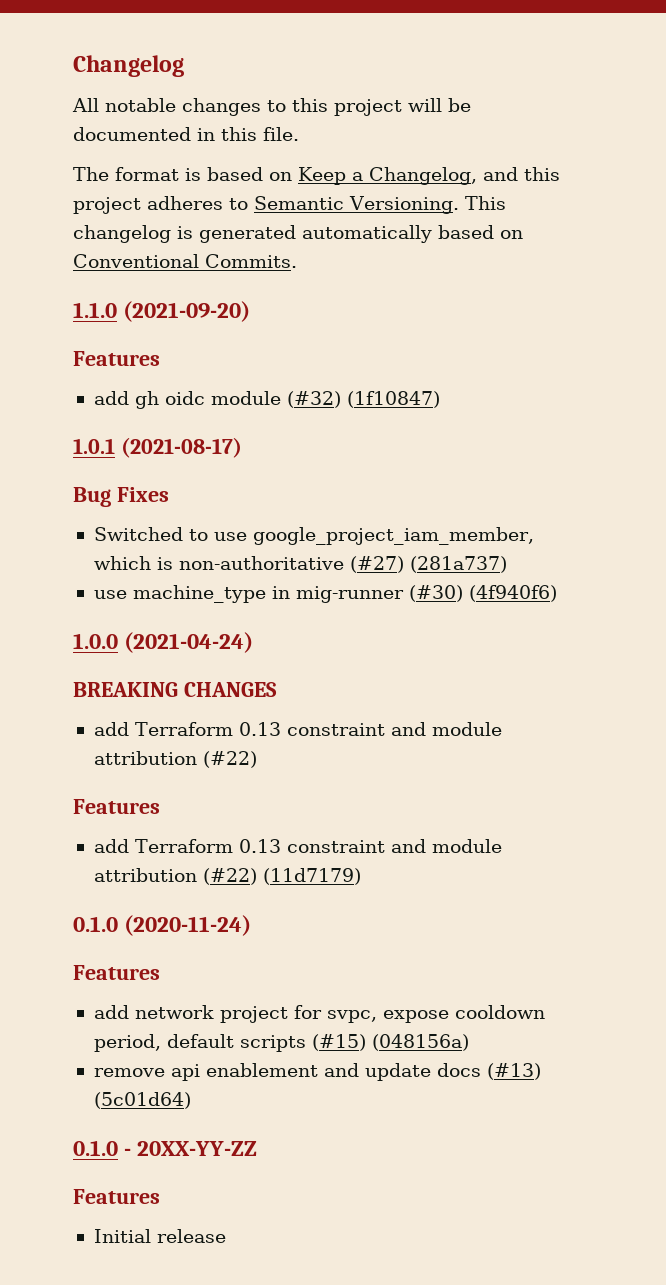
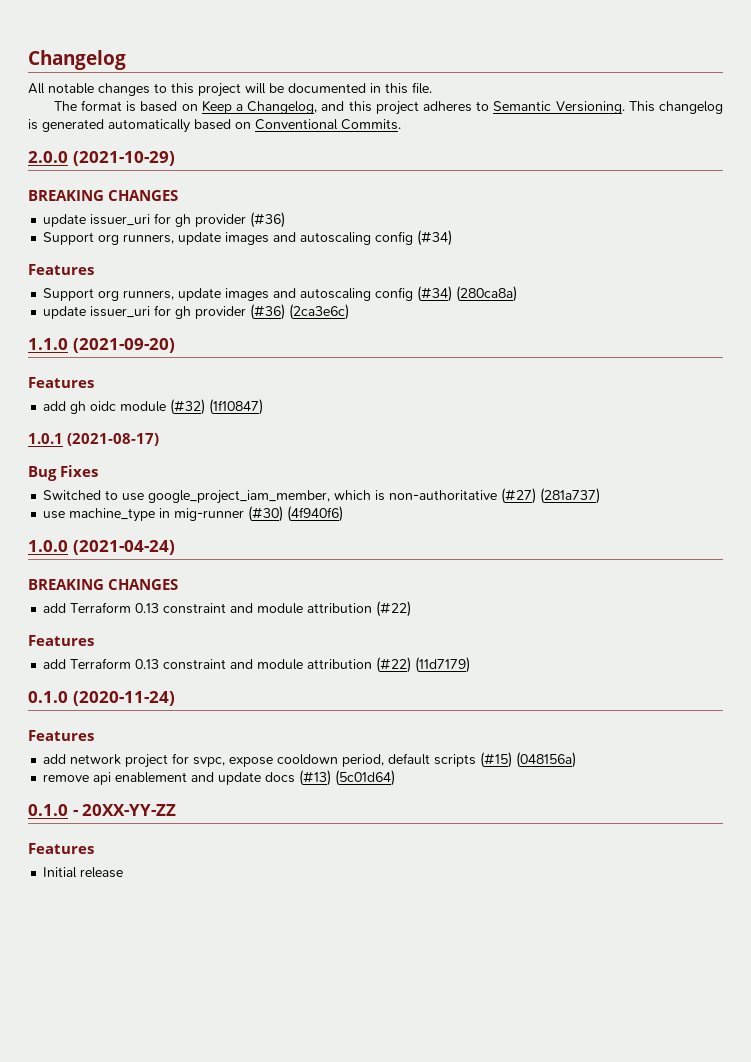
+ 2.0.0 (2021-10-29)
+ BREAKING CHANGES
+ update issuer_uri for gh provider (#36)
+ Support org runners, update images and autoscaling config (#34)
+ Features
+ Support org runners, update images and autoscaling config (#34) (280ca8a)
+ update issuer_uri for gh provider (#36) (2ca3e6c)

